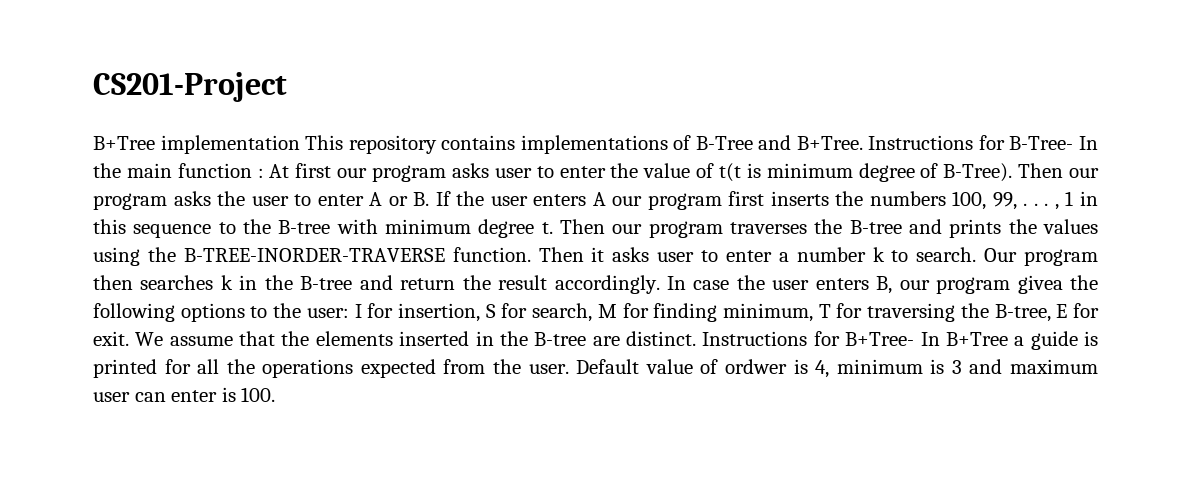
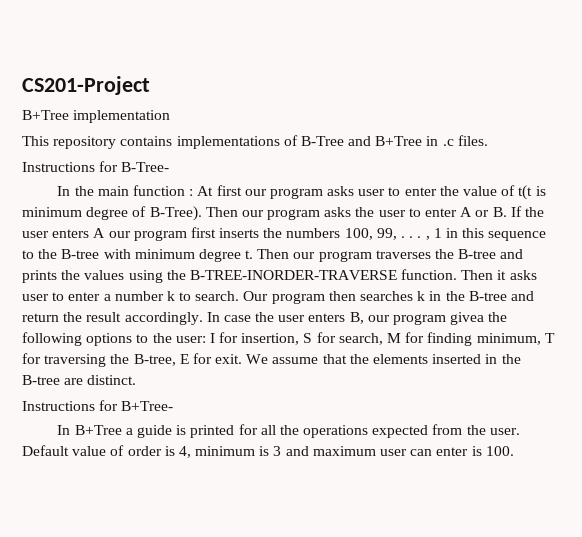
- B+Tree implementation This repository contains implementations of B-Tree and B+Tree. Instructions for B-Tree- In the main function : At first our program asks user to enter the value of t(t is minimum degree of B-Tree).
+ B+Tree implementation
+ This repository contains implementations of B-Tree and B+Tree in .c files.
+ Instructions for B-Tree-
+ In the main function : At first our program asks user to enter the value of t(t is minimum degree of B-Tree).
- We assume that the elements inserted in the B-tree are distinct. Instructions for B+Tree- In B+Tree a guide is printed for all the operations expected from the user.
+ We assume that the elements inserted in the B-tree are distinct.
+ Instructions for B+Tree-
+ In B+Tree a guide is printed for all the operations expected from the user.
- Default value of ordwer is 4, minimum is 3 and maximum user can enter is 100.
+ Default value of order is 4, minimum is 3 and maximum user can enter is 100.

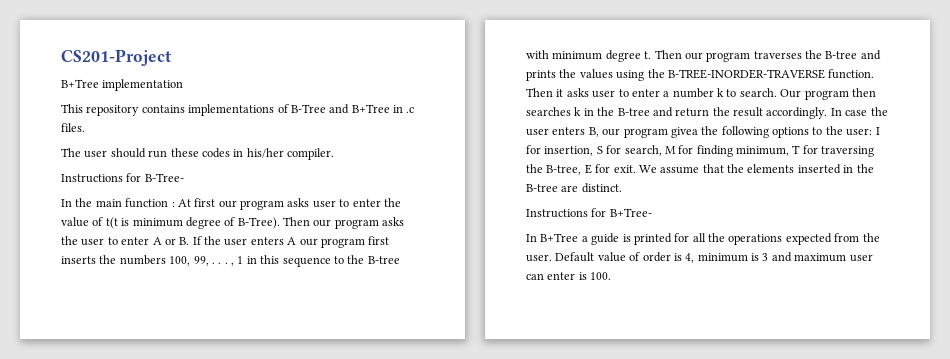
+ The user should run these codes in his/her compiler.

